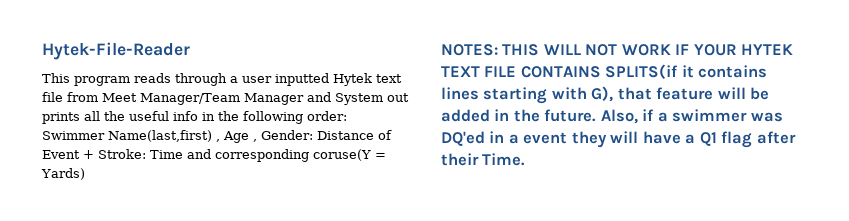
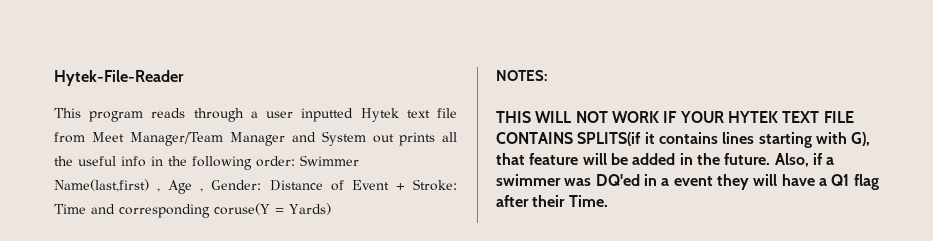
- NOTES: THIS WILL NOT WORK IF YOUR HYTEK TEXT FILE CONTAINS SPLITS(if it contains lines starting with G), that feature will be added in the future.
+ NOTES:
+ THIS WILL NOT WORK IF YOUR HYTEK TEXT FILE CONTAINS SPLITS(if it contains lines starting with G), that feature will be added in the future.

